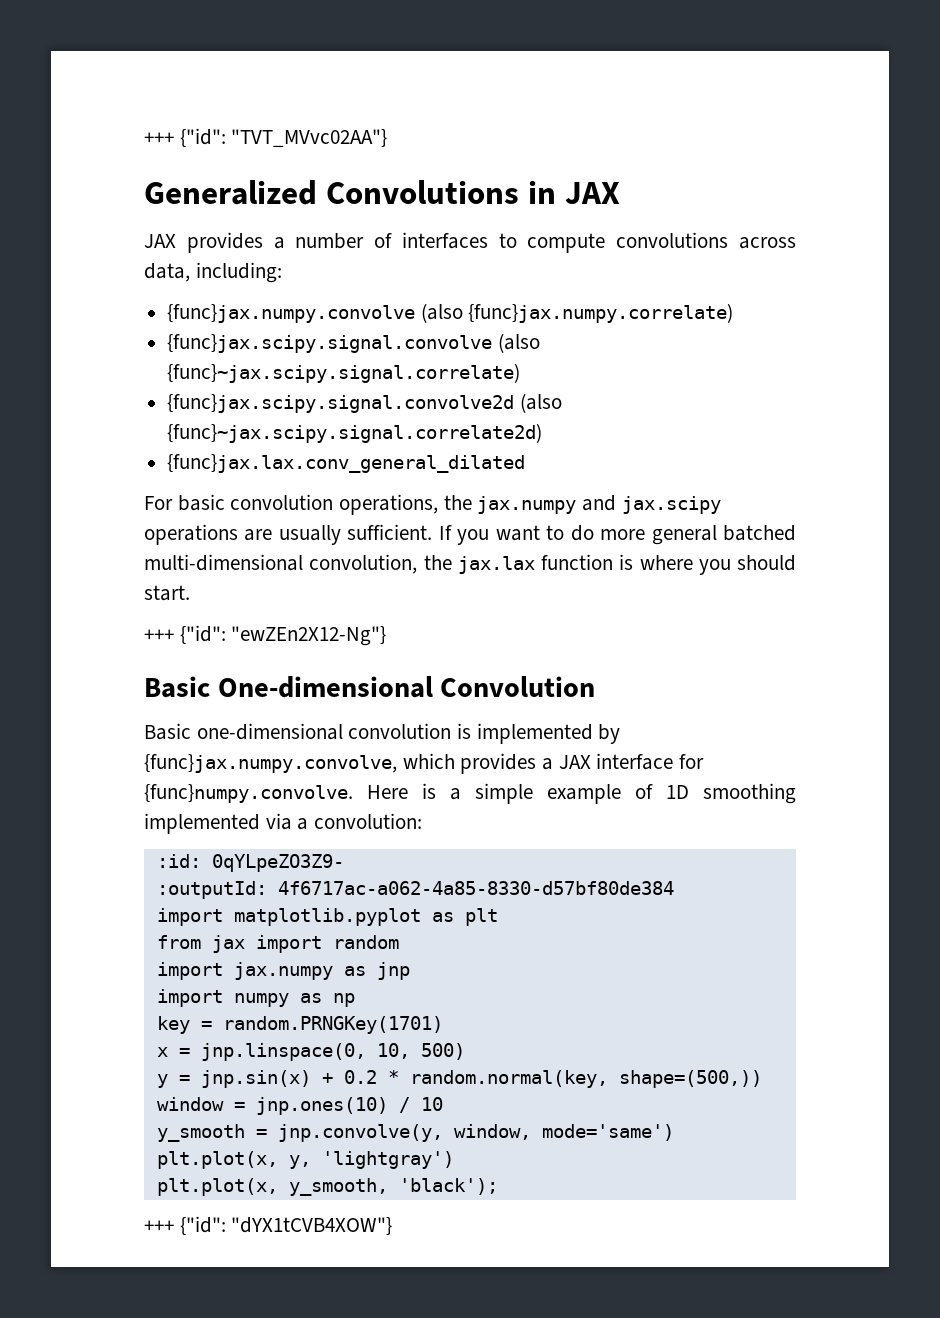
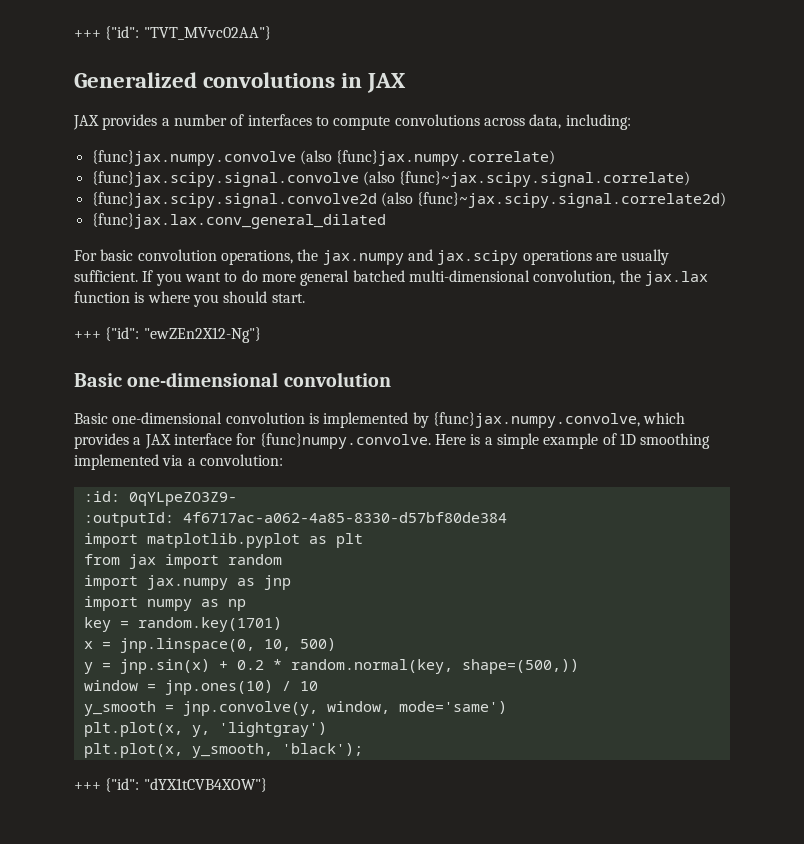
- Generalized Convolutions in JAX
+ Generalized convolutions in JAX
  +++ {"id": "ewZEn2X12-Ng"}
- Basic One-dimensional Convolution
+ Basic one-dimensional convolution
- key = random.PRNGKey(1701)
+ key = random.key(1701)

